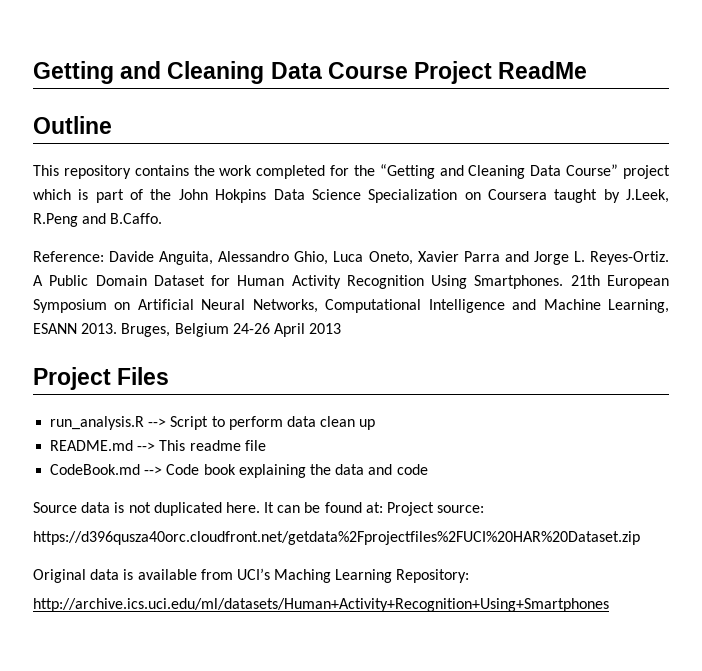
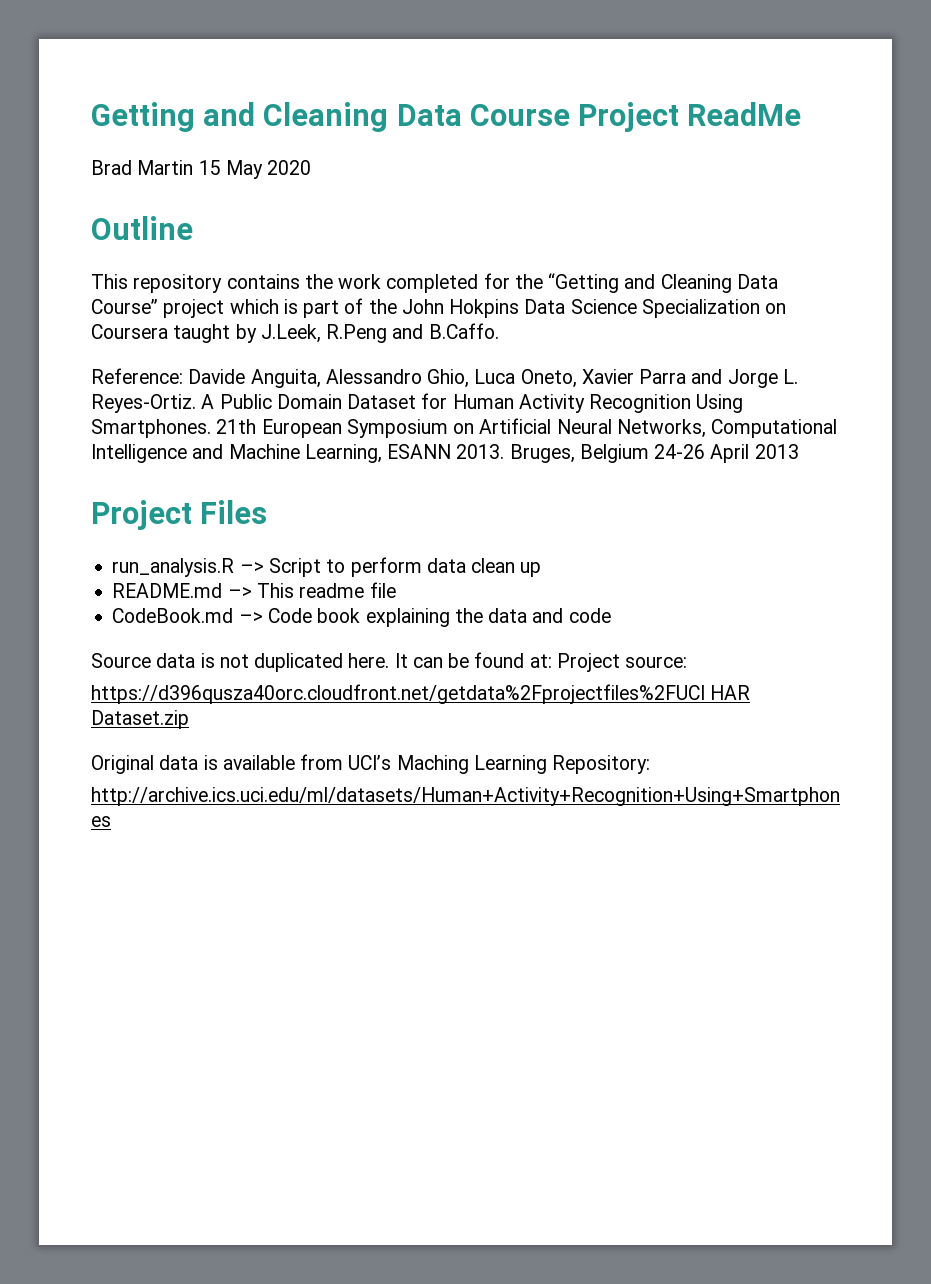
+ Brad Martin 15 May 2020
- run_analysis.R --> Script to perform data clean up
+ run_analysis.R –> Script to perform data clean up
- README.md --> This readme file
+ README.md –> This readme file
- CodeBook.md --> Code book explaining the data and code
+ CodeBook.md –> Code book explaining the data and code
- https://d396qusza40orc.cloudfront.net/getdata%2Fprojectfiles%2FUCI%20HAR%20Dataset.zip
+ https://d396qusza40orc.cloudfront.net/getdata%2Fprojectfiles%2FUCI HAR Dataset.zip

